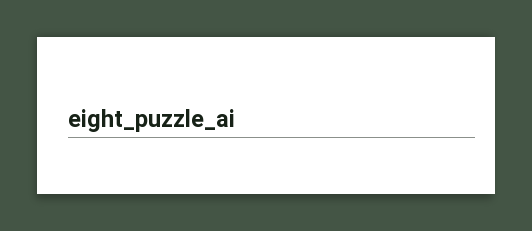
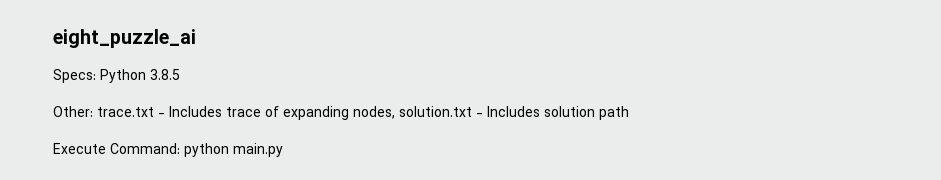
+ Specs: Python 3.8.5
+ Other: trace.txt - Includes trace of expanding nodes, solution.txt - Includes solution path
+ Execute Command: python main.py

